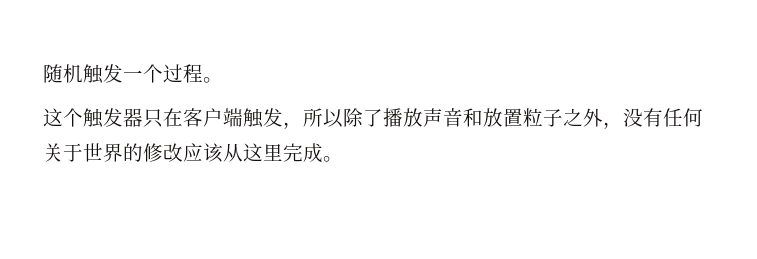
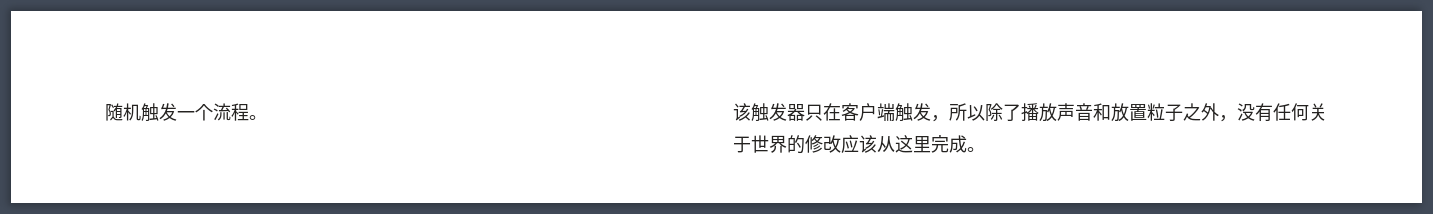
- 随机触发一个过程。
+ 随机触发一个流程。
- 这个触发器只在客户端触发，所以除了播放声音和放置粒子之外，没有任何关于世界的修改应该从这里完成。
+ 该触发器只在客户端触发，所以除了播放声音和放置粒子之外，没有任何关于世界的修改应该从这里完成。

